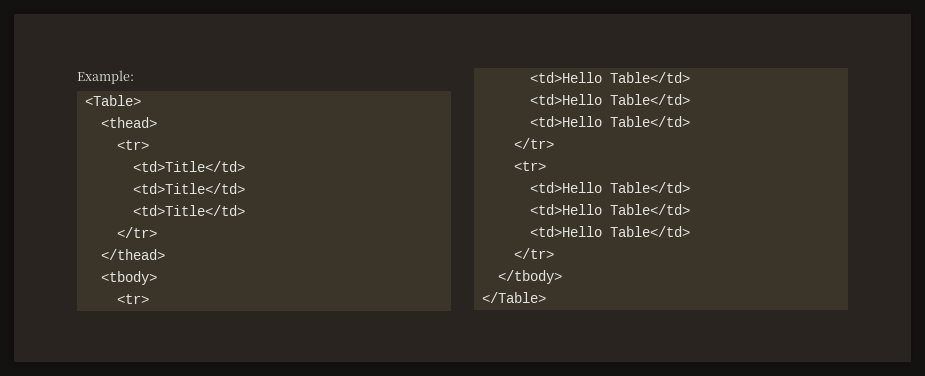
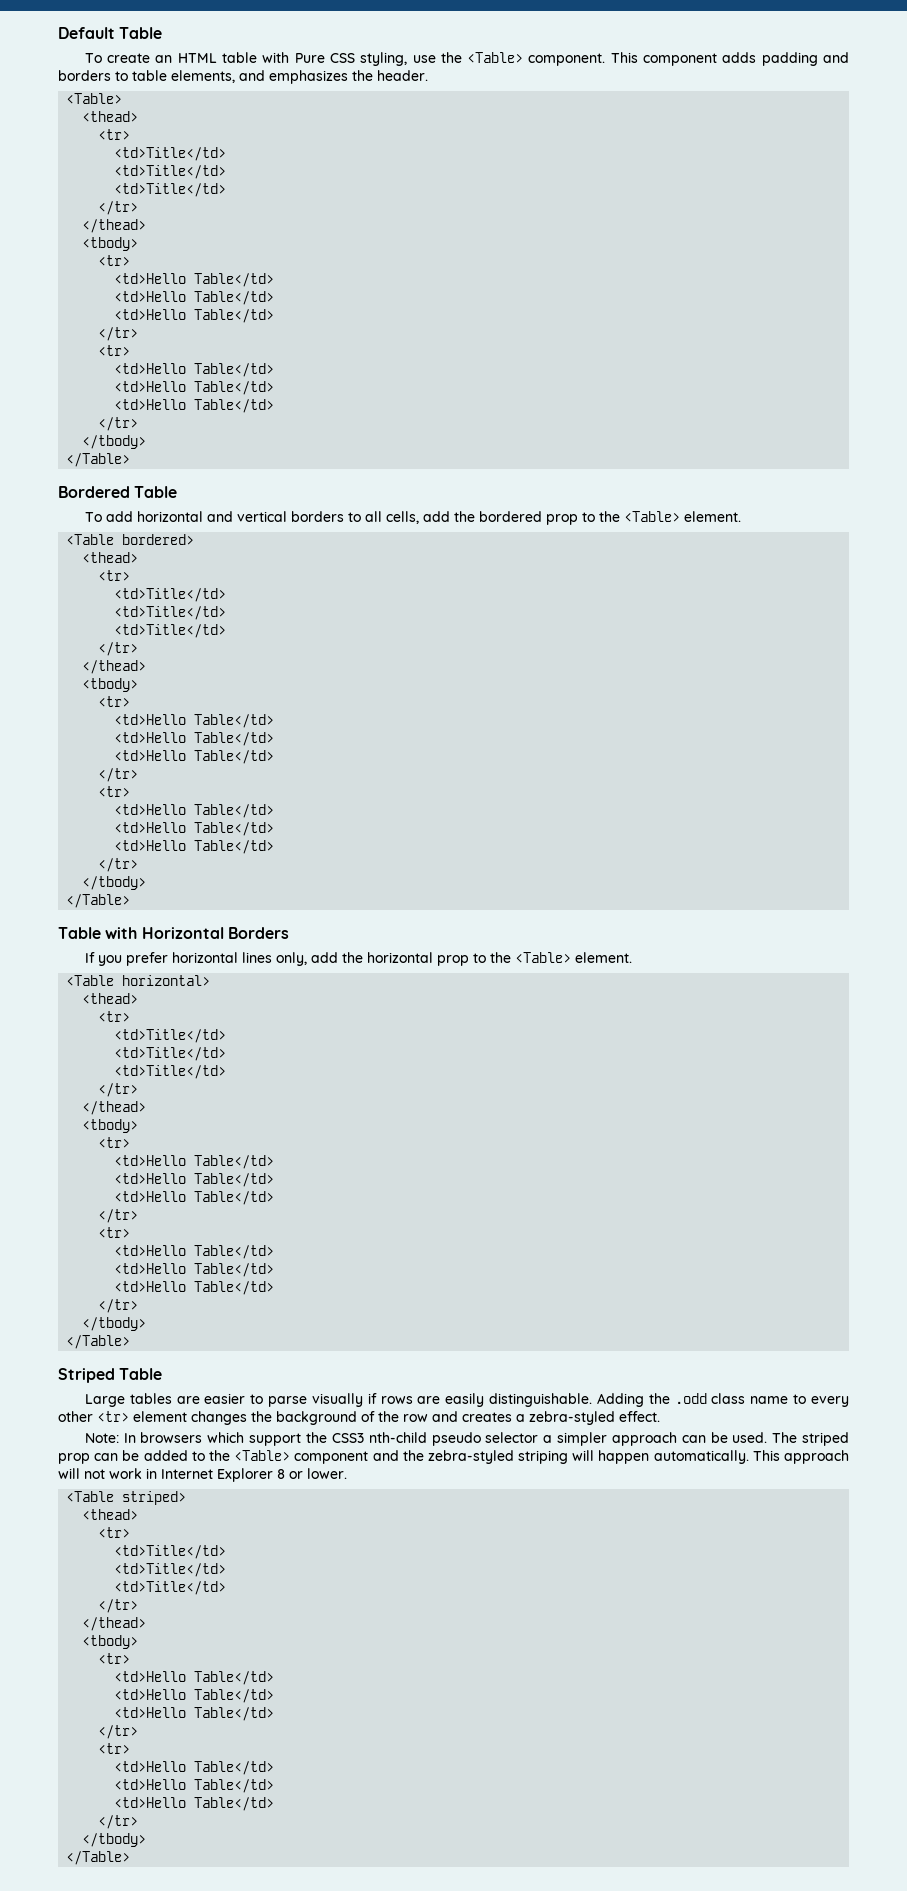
- Example:
+ Default Table
+ To create an HTML table with Pure CSS styling, use the <Table> component. This component adds padding and borders to table elements, and emphasizes the header.
+ Bordered Table
+ To add horizontal and vertical borders to all cells, add the bordered prop to the <Table> element.
+ <Table bordered>
+ <thead>
+ <tr>
+ <td>Title</td>
+ <td>Title</td>
+ <td>Title</td>
+ </tr>
+ </thead>
+ <tbody>
+ <tr>
+ <td>Hello Table</td>
+ <td>Hello Table</td>
+ <td>Hello Table</td>
+ </tr>
+ <tr>
+ <td>Hello Table</td>
+ <td>Hello Table</td>
+ <td>Hello Table</td>
+ </tr>
+ </tbody>
+ </Table>
+ Table with Horizontal Borders
+ If you prefer horizontal lines only, add the horizontal prop to the <Table> element.
+ <Table horizontal>
+ <thead>
+ <tr>
+ <td>Title</td>
+ <td>Title</td>
+ <td>Title</td>
+ </tr>
+ </thead>
+ <tbody>
+ <tr>
+ <td>Hello Table</td>
+ <td>Hello Table</td>
+ <td>Hello Table</td>
+ </tr>
+ <tr>
+ <td>Hello Table</td>
+ <td>Hello Table</td>
+ <td>Hello Table</td>
+ </tr>
+ </tbody>
+ </Table>
+ Striped Table
+ Large tables are easier to parse visually if rows are easily distinguishable. Adding the .odd class name to every other <tr> element changes the background of the row and creates a zebra-styled effect.
+ Note: In browsers which support the CSS3 nth-child pseudo selector a simpler approach can be used. The striped prop can be added to the <Table> component and the zebra-styled striping will happen automatically. This approach will not work in Internet Explorer 8 or lower.
+ <Table striped>
+ <thead>
+ <tr>
+ <td>Title</td>
+ <td>Title</td>
+ <td>Title</td>
+ </tr>
+ </thead>
+ <tbody>
+ <tr>
+ <td>Hello Table</td>
+ <td>Hello Table</td>
+ <td>Hello Table</td>
+ </tr>
+ <tr>
+ <td>Hello Table</td>
+ <td>Hello Table</td>
+ <td>Hello Table</td>
+ </tr>
+ </tbody>
+ </Table>

